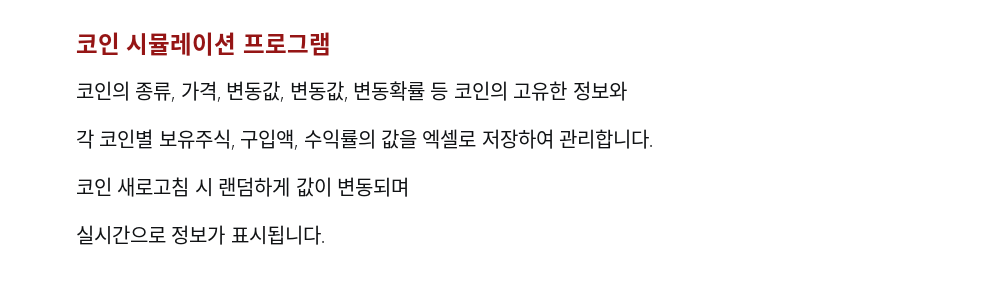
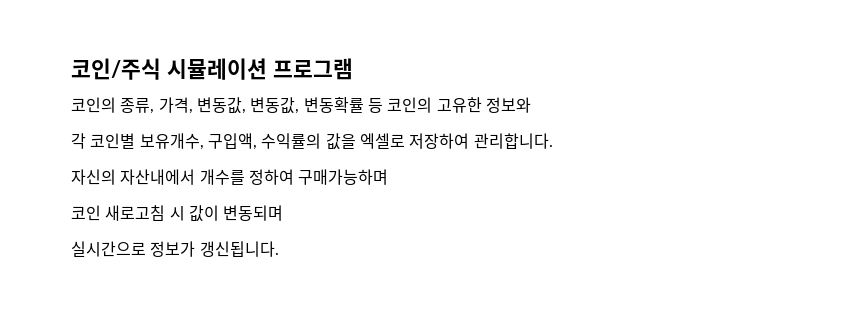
- 코인 시뮬레이션 프로그램
+ 코인/주식 시뮬레이션 프로그램
- 각 코인별 보유주식, 구입액, 수익률의 값을 엑셀로 저장하여 관리합니다.
+ 각 코인별 보유개수, 구입액, 수익률의 값을 엑셀로 저장하여 관리합니다.
+ 자신의 자산내에서 개수를 정하여 구매가능하며
- 코인 새로고침 시 랜덤하게 값이 변동되며
+ 코인 새로고침 시 값이 변동되며
- 실시간으로 정보가 표시됩니다.
+ 실시간으로 정보가 갱신됩니다.

